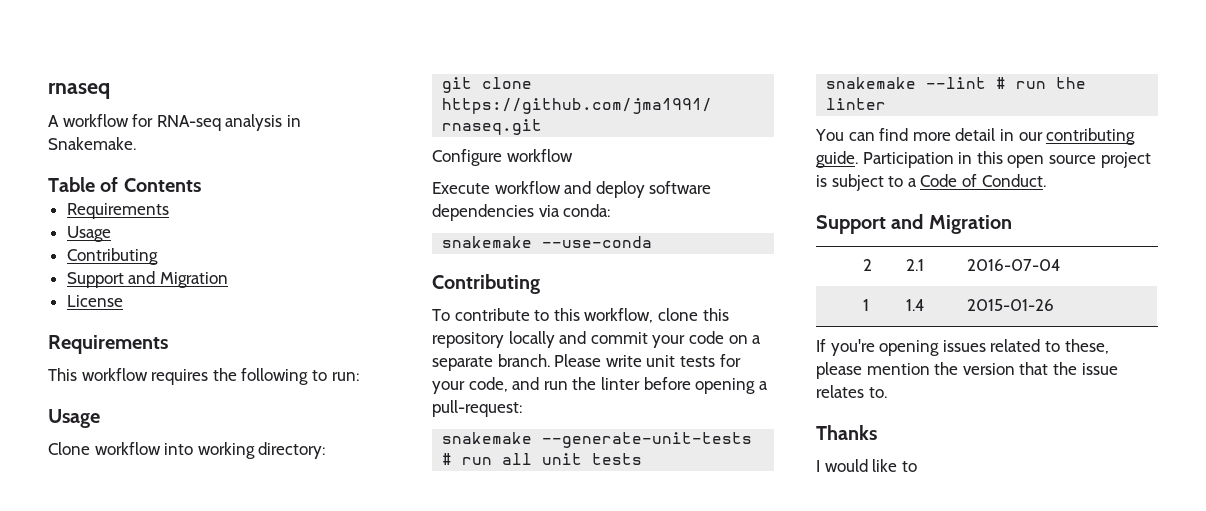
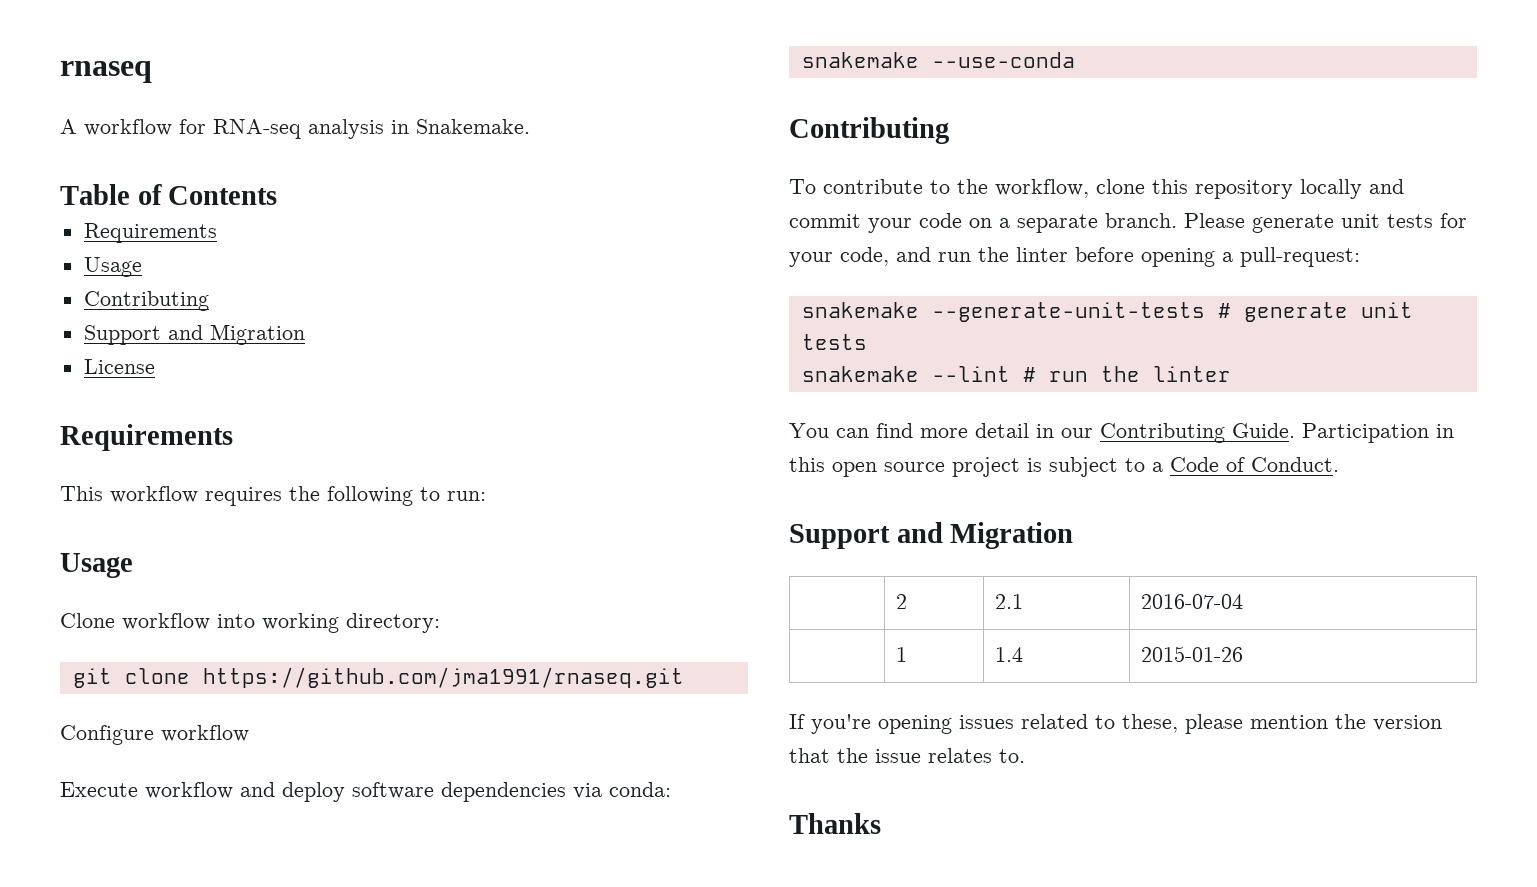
- To contribute to this workflow, clone this repository locally and commit your code on a separate branch.
+ To contribute to the workflow, clone this repository locally and commit your code on a separate branch.
- Please write unit tests for your code, and run the linter before opening a pull-request:
+ Please generate unit tests for your code, and run the linter before opening a pull-request:
- snakemake --generate-unit-tests # run all unit tests
+ snakemake --generate-unit-tests # generate unit tests
- You can find more detail in our contributing guide.
+ You can find more detail in our Contributing Guide.
- I would like to

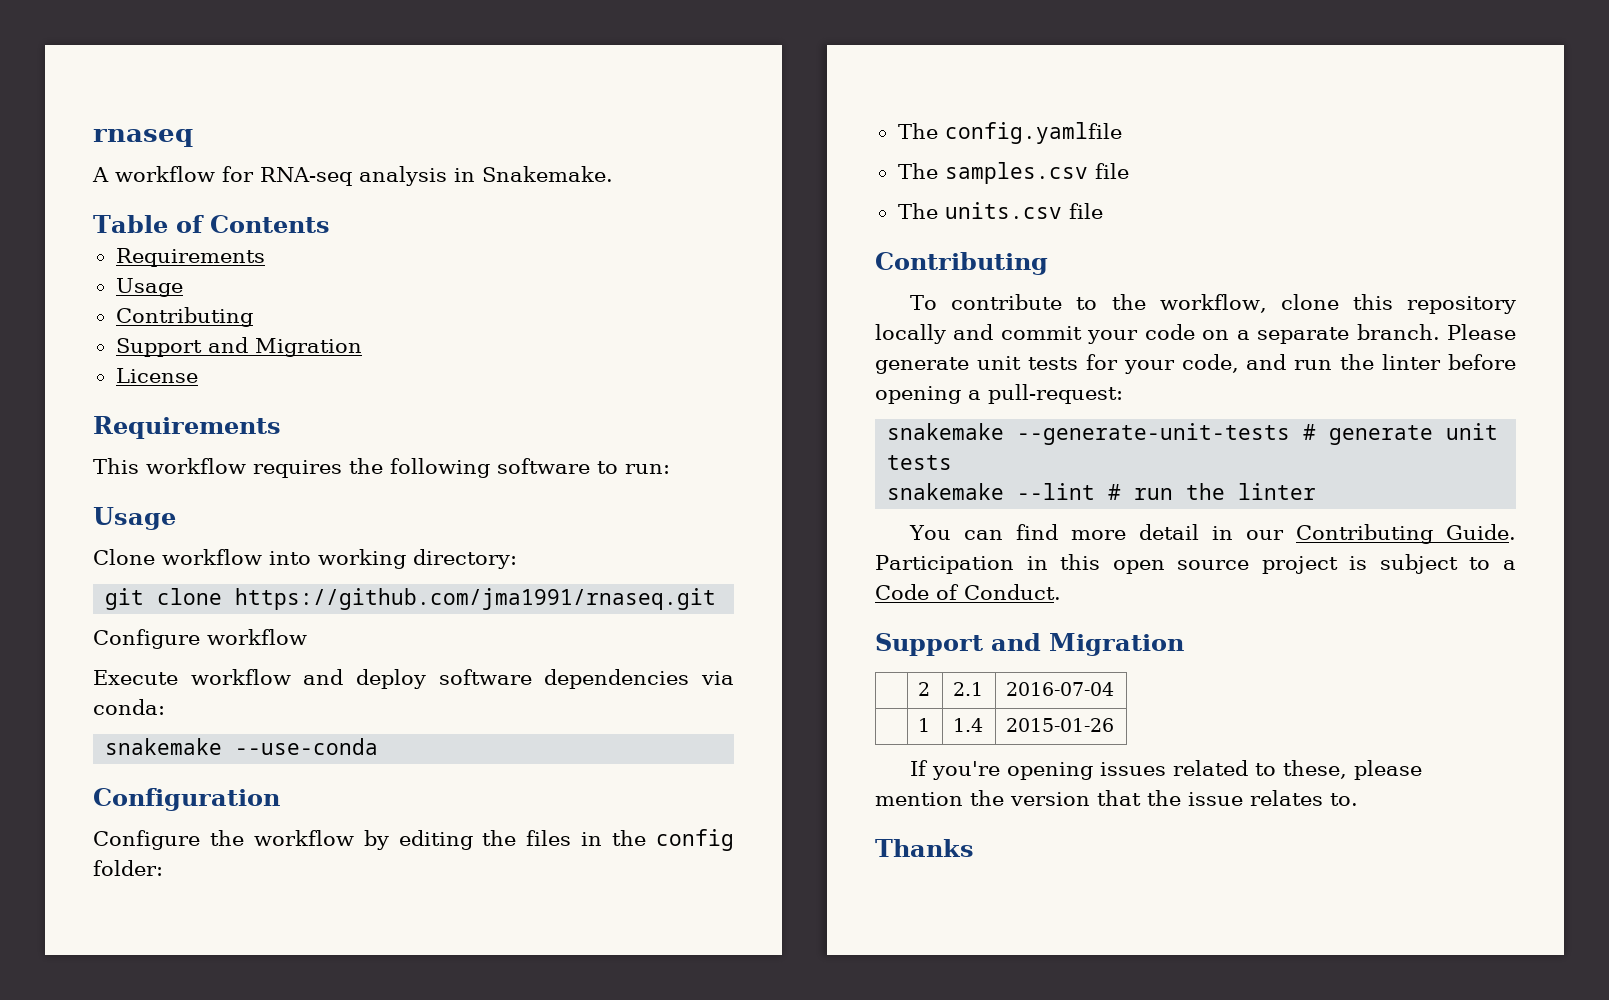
- This workflow requires the following to run:
+ This workflow requires the following software to run:
+ Configuration
+ Configure the workflow by editing the files in the config folder:
+ The config.yamlfile
+ The samples.csv file
+ The units.csv file

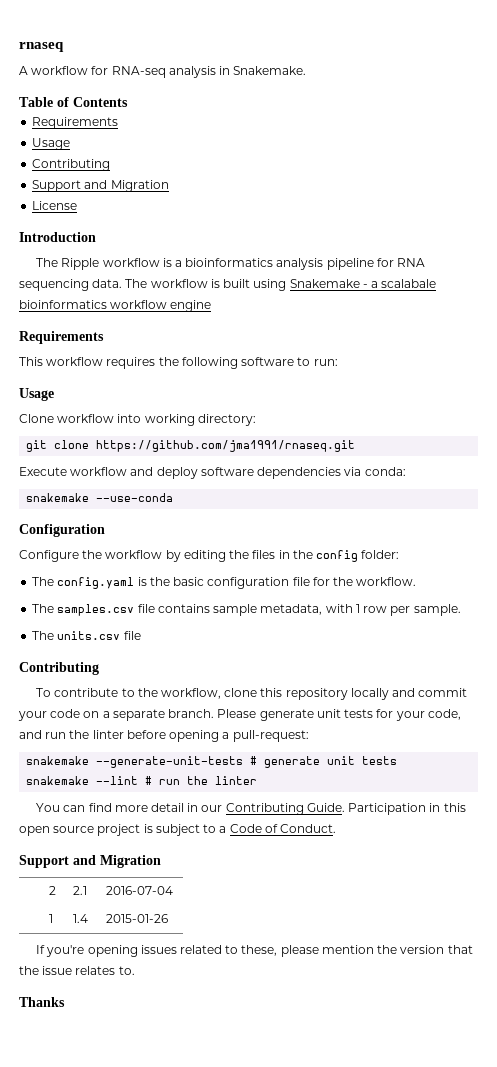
+ Introduction
+ The Ripple workflow is a bioinformatics analysis pipeline for RNA sequencing data. The workflow is built using Snakemake - a scalabale bioinformatics workflow engine
- Configure workflow
- The config.yamlfile
- The samples.csv file
+ The config.yaml is the basic configuration file for the workflow.
+ The samples.csv file contains sample metadata, with 1 row per sample.

